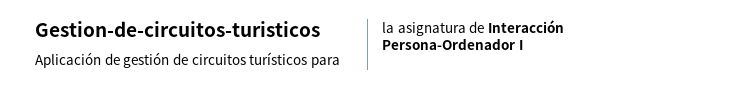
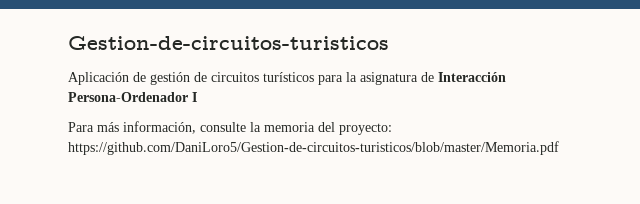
+ Para más información, consulte la memoria del proyecto: https://github.com/DaniLoro5/Gestion-de-circuitos-turisticos/blob/master/Memoria.pdf

